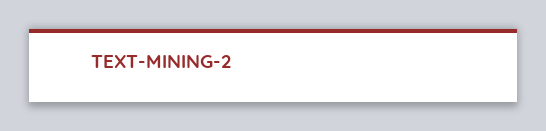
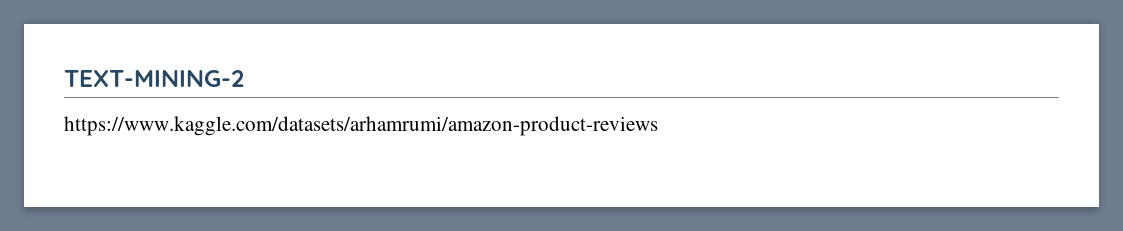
+ https://www.kaggle.com/datasets/arhamrumi/amazon-product-reviews

